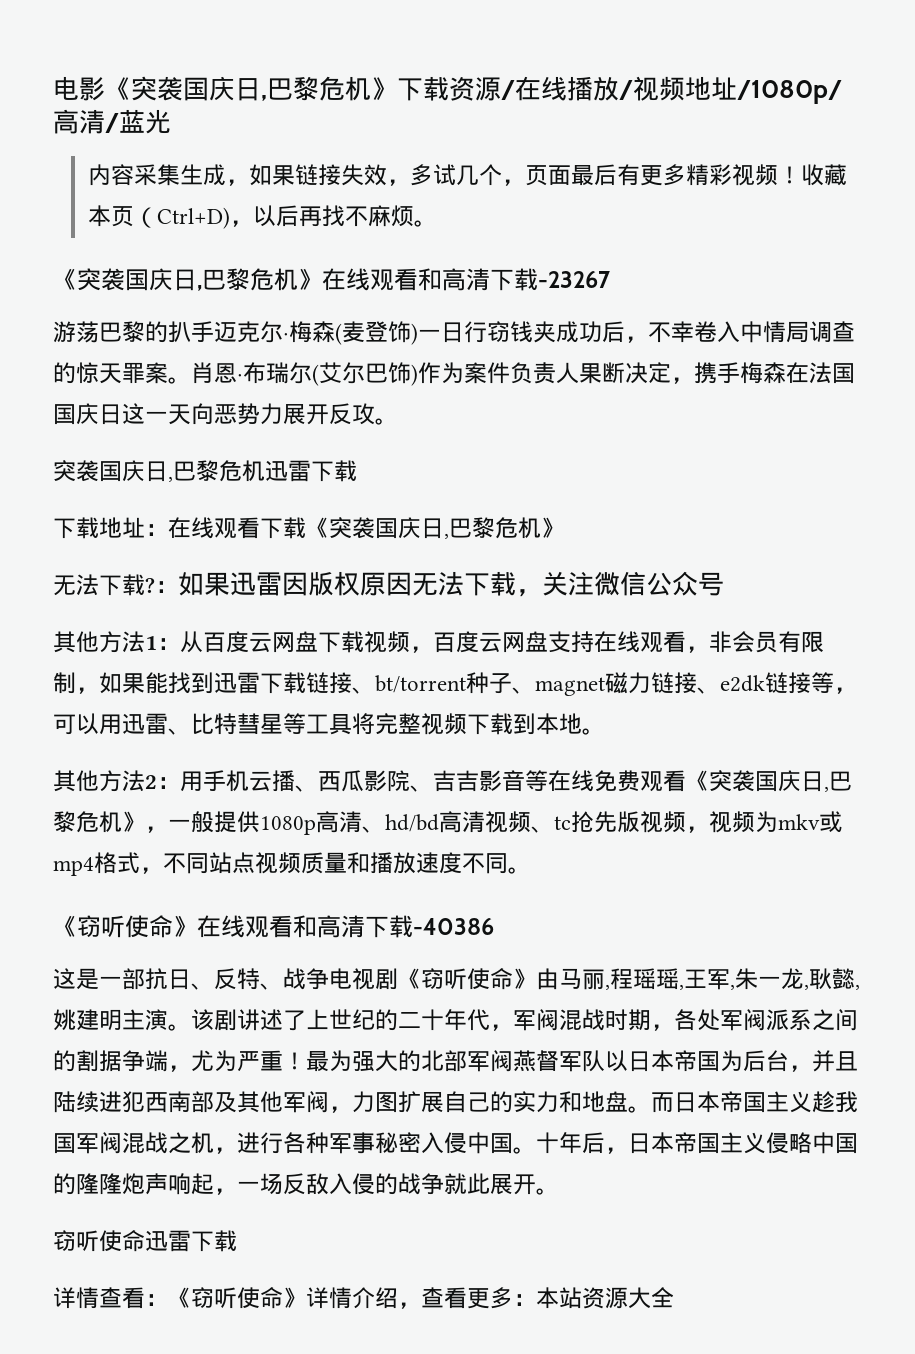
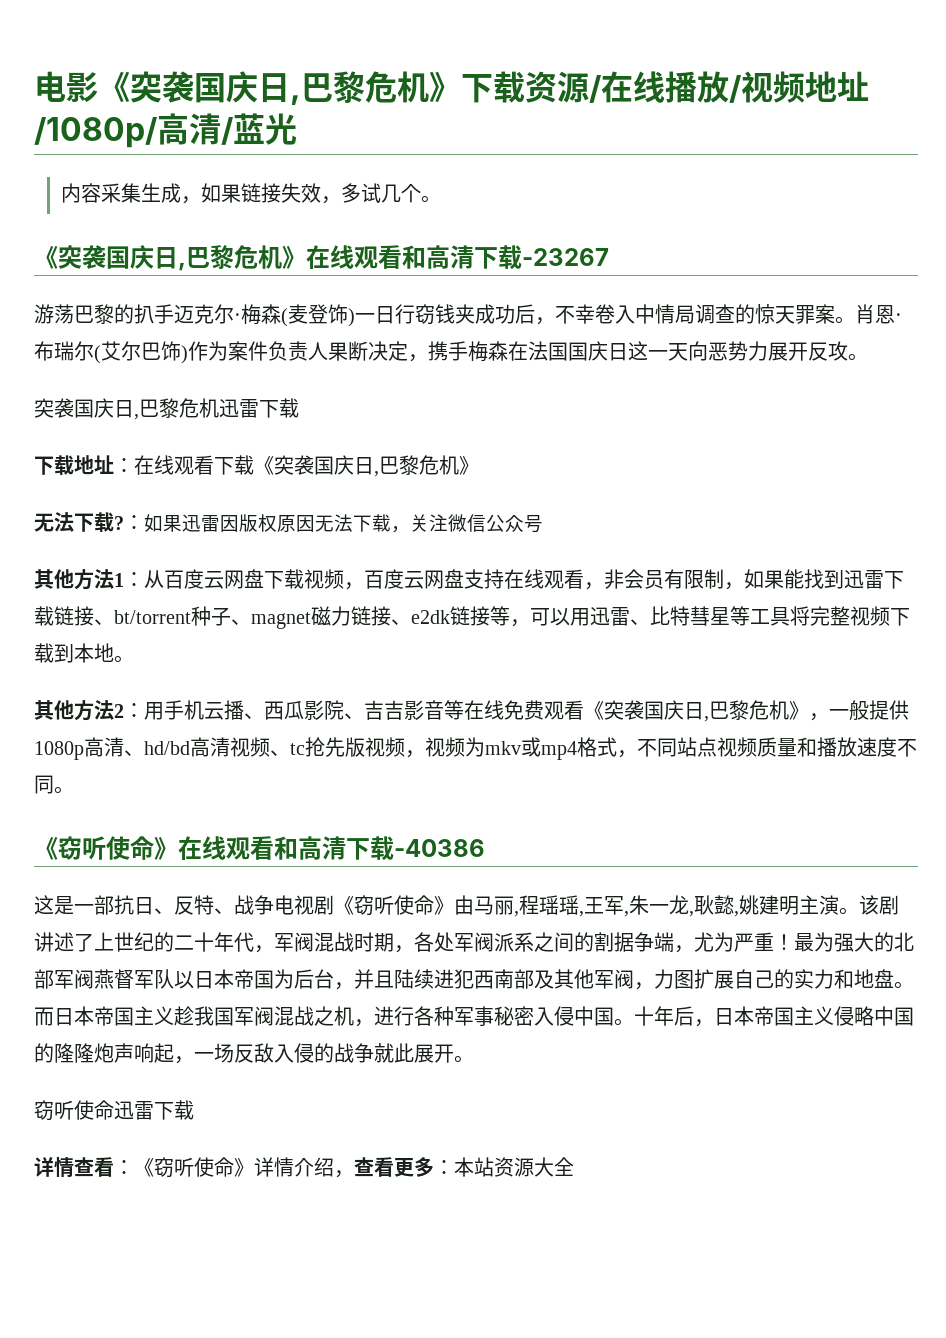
- 内容采集生成，如果链接失效，多试几个，页面最后有更多精彩视频！收藏本页（Ctrl+D)，以后再找不麻烦。
+ 内容采集生成，如果链接失效，多试几个。

